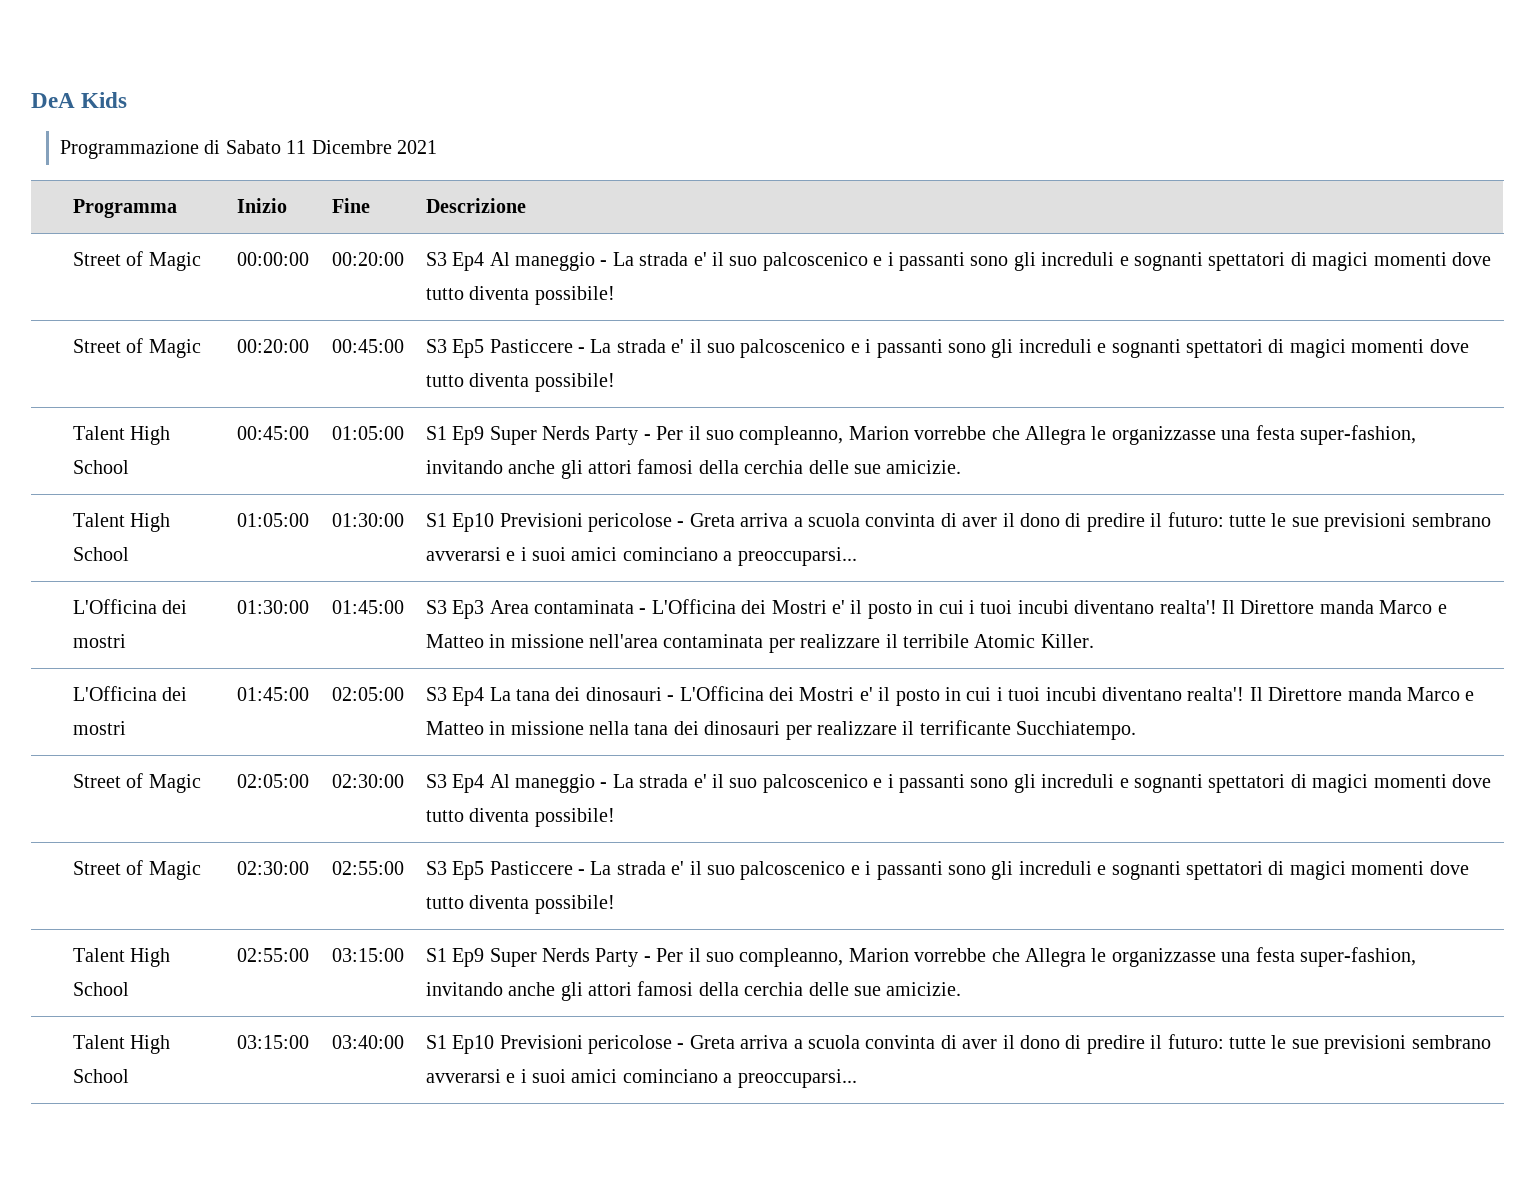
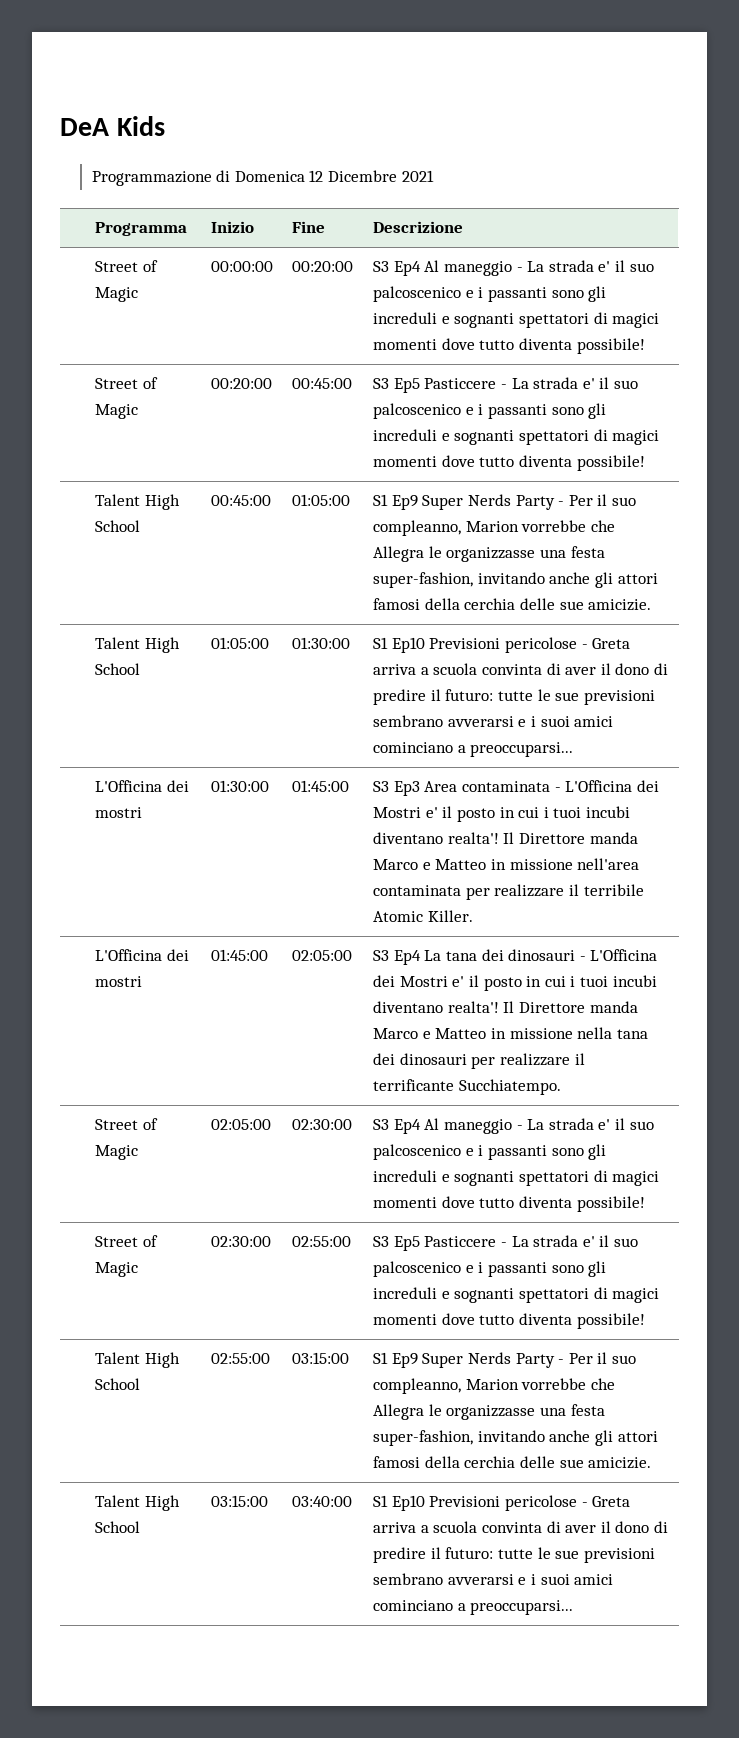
- Programmazione di Sabato 11 Dicembre 2021
+ Programmazione di Domenica 12 Dicembre 2021

